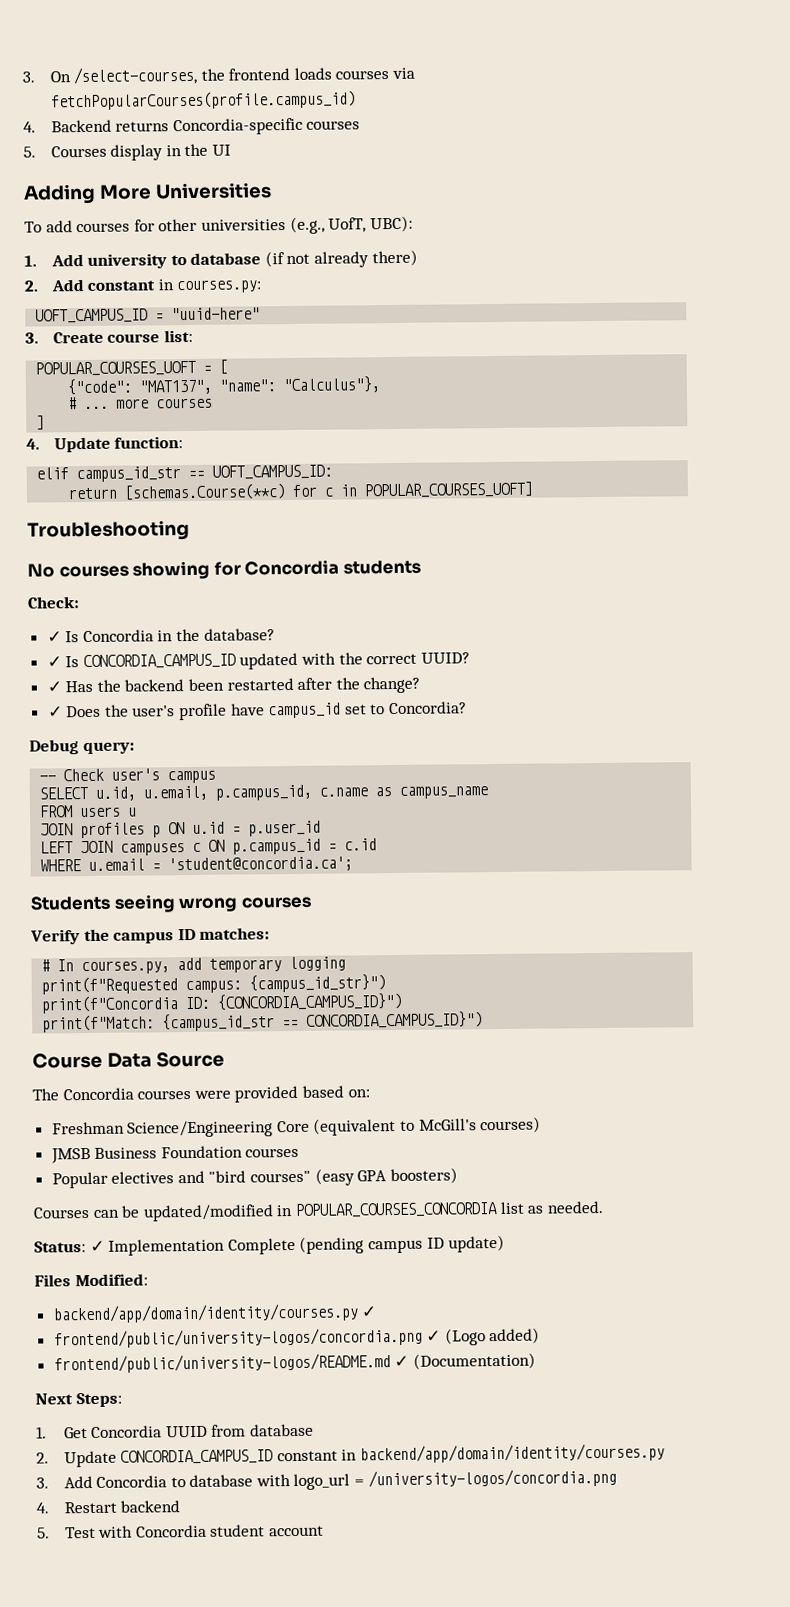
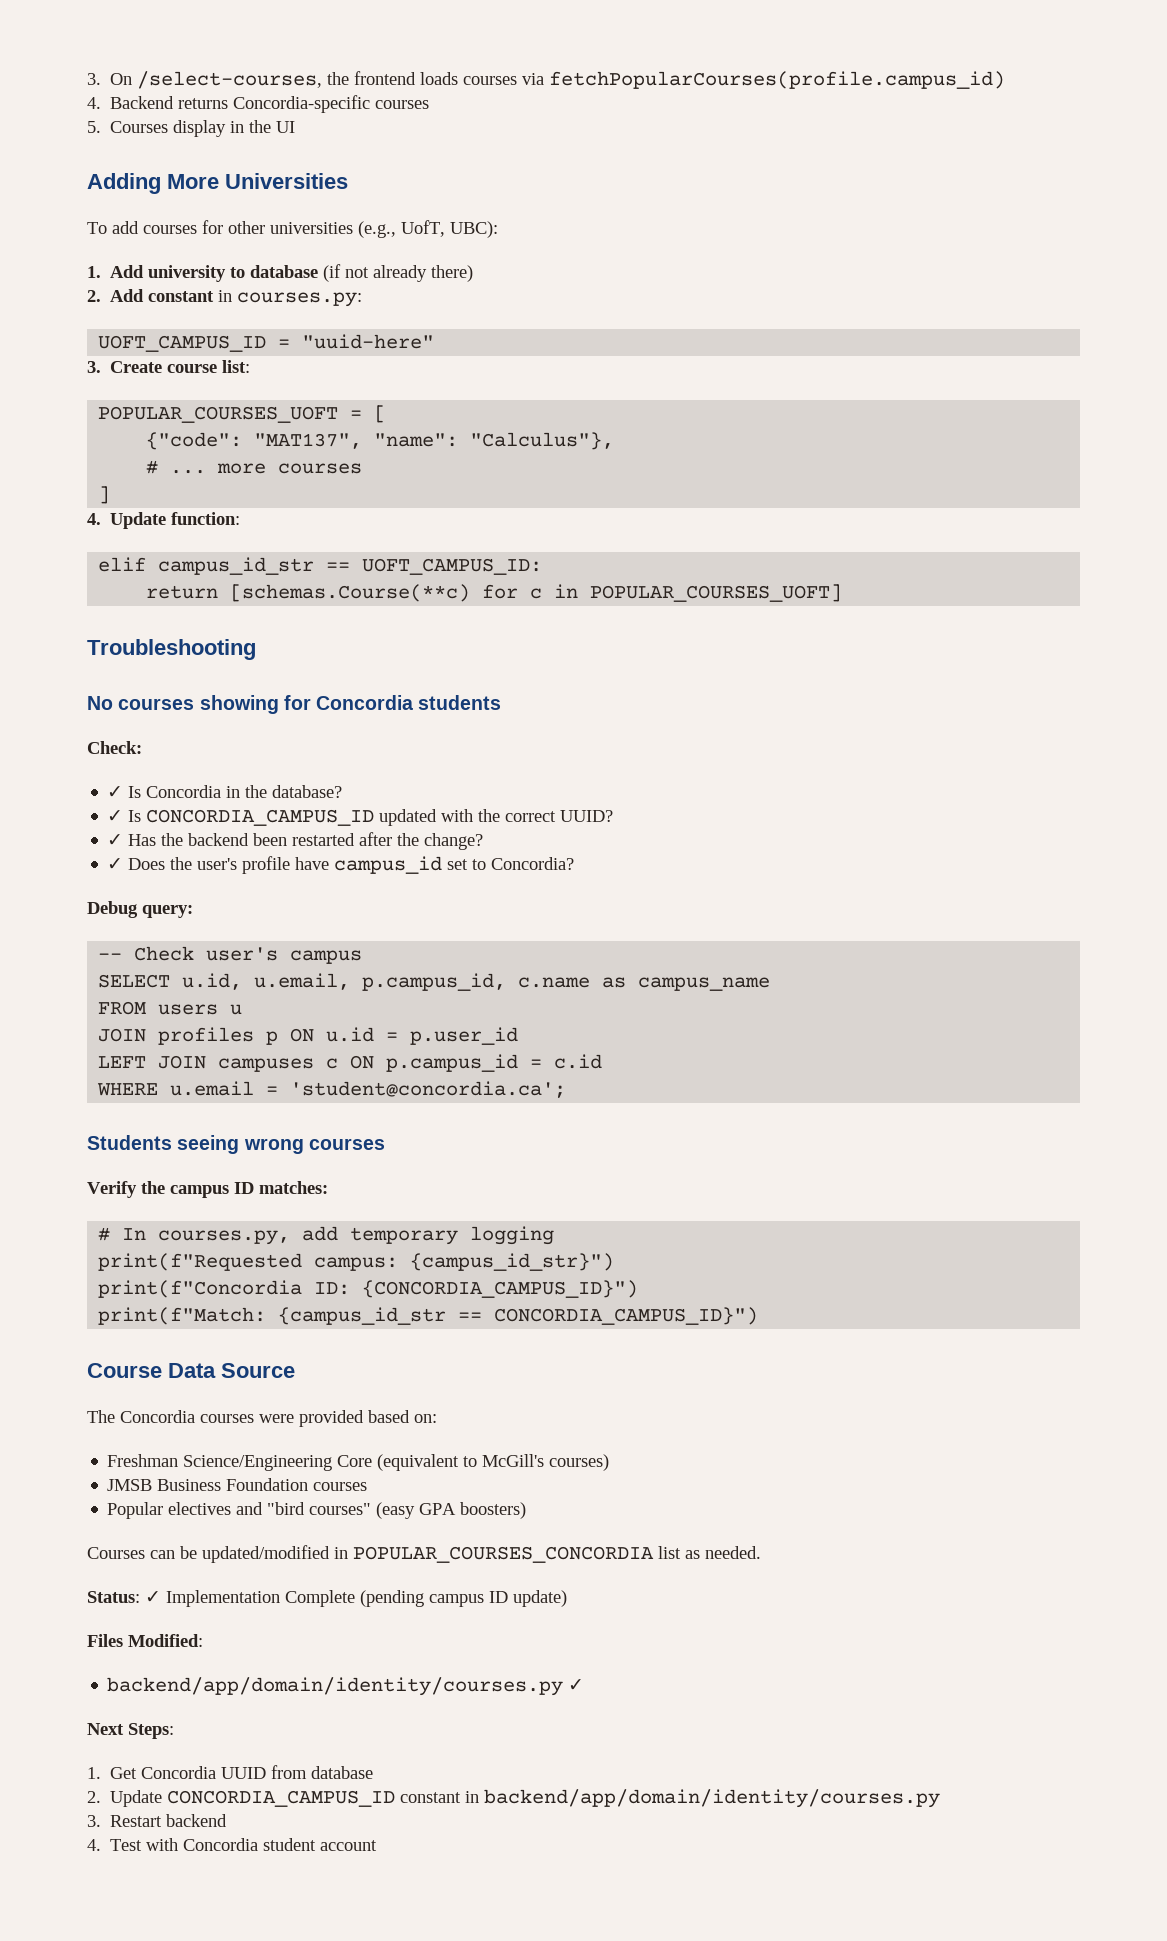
- frontend/public/university-logos/concordia.png ✓ (Logo added)
- frontend/public/university-logos/README.md ✓ (Documentation)
- 3. Add Concordia to database with logo_url = /university-logos/concordia.png
- 4. Restart backend
+ 3. Restart backend
- 5. Test with Concordia student account
+ 4. Test with Concordia student account

